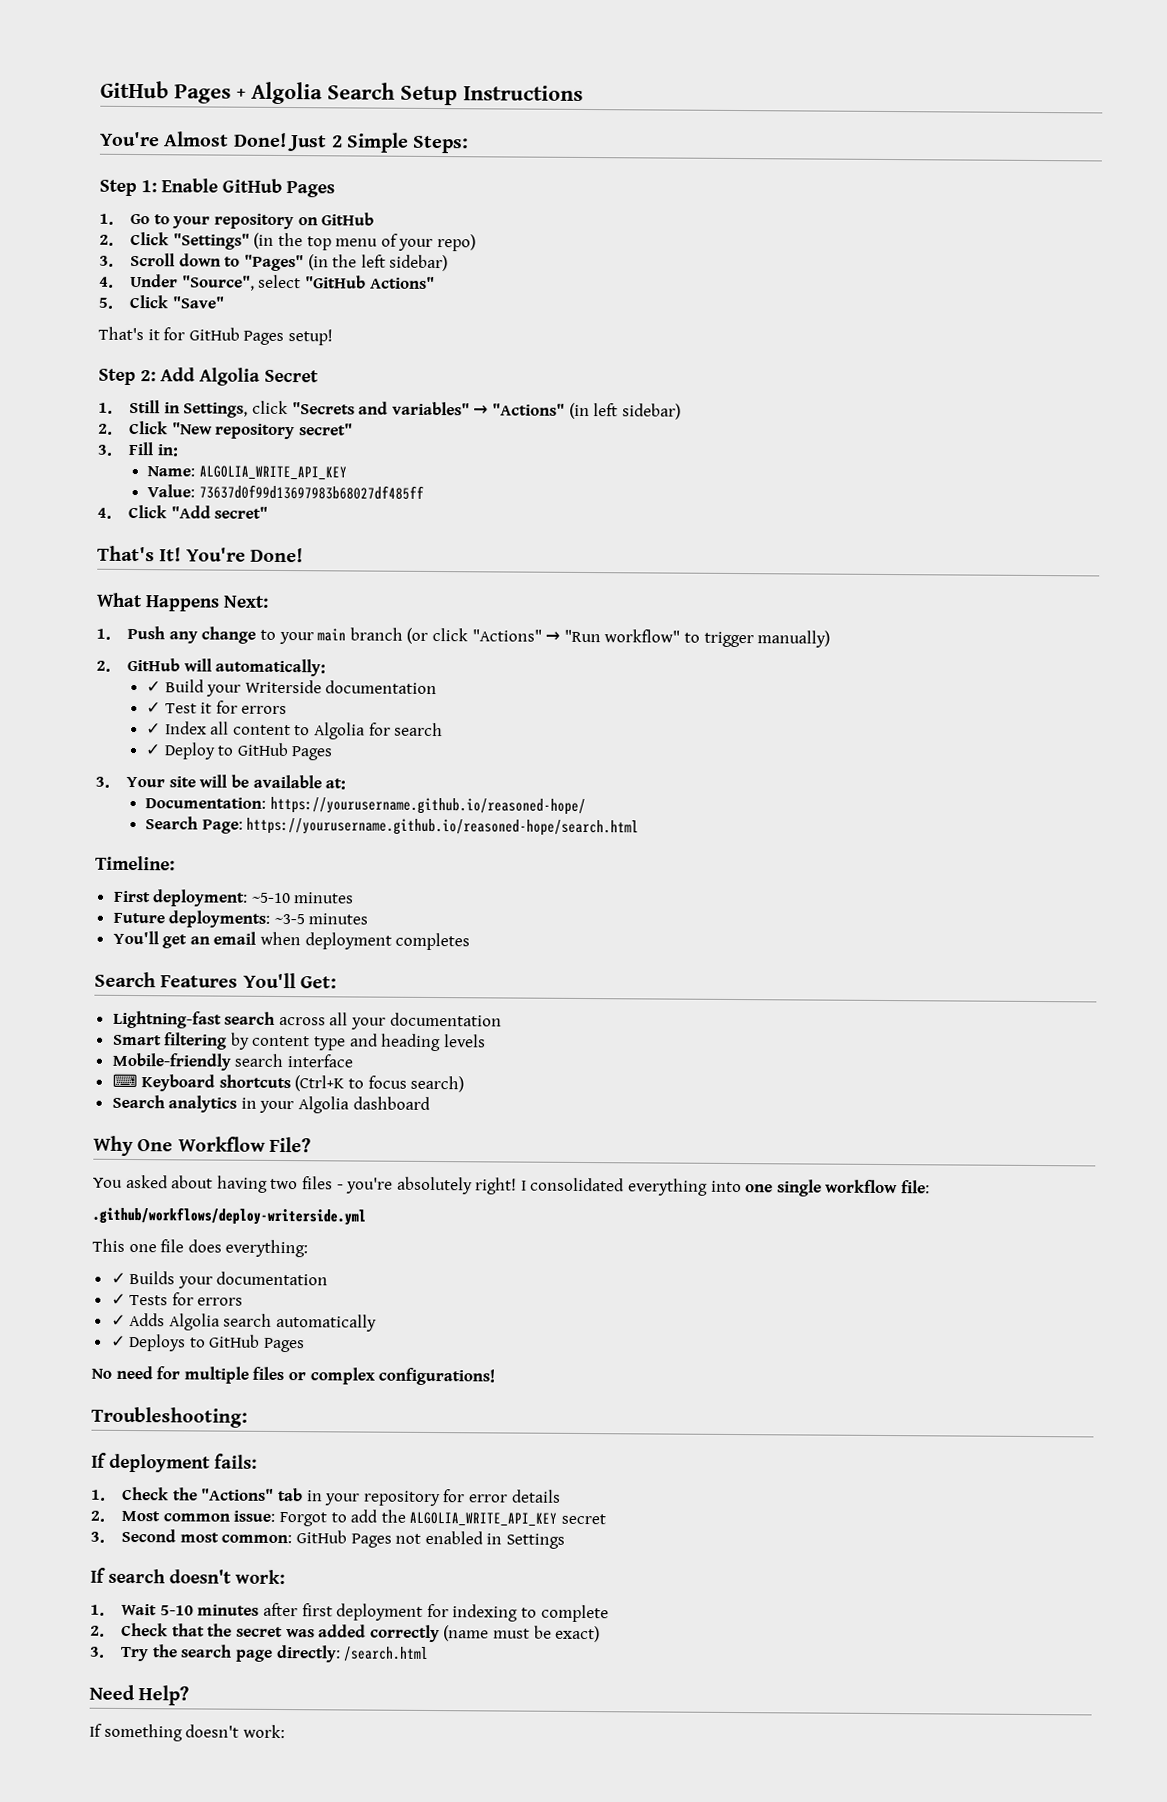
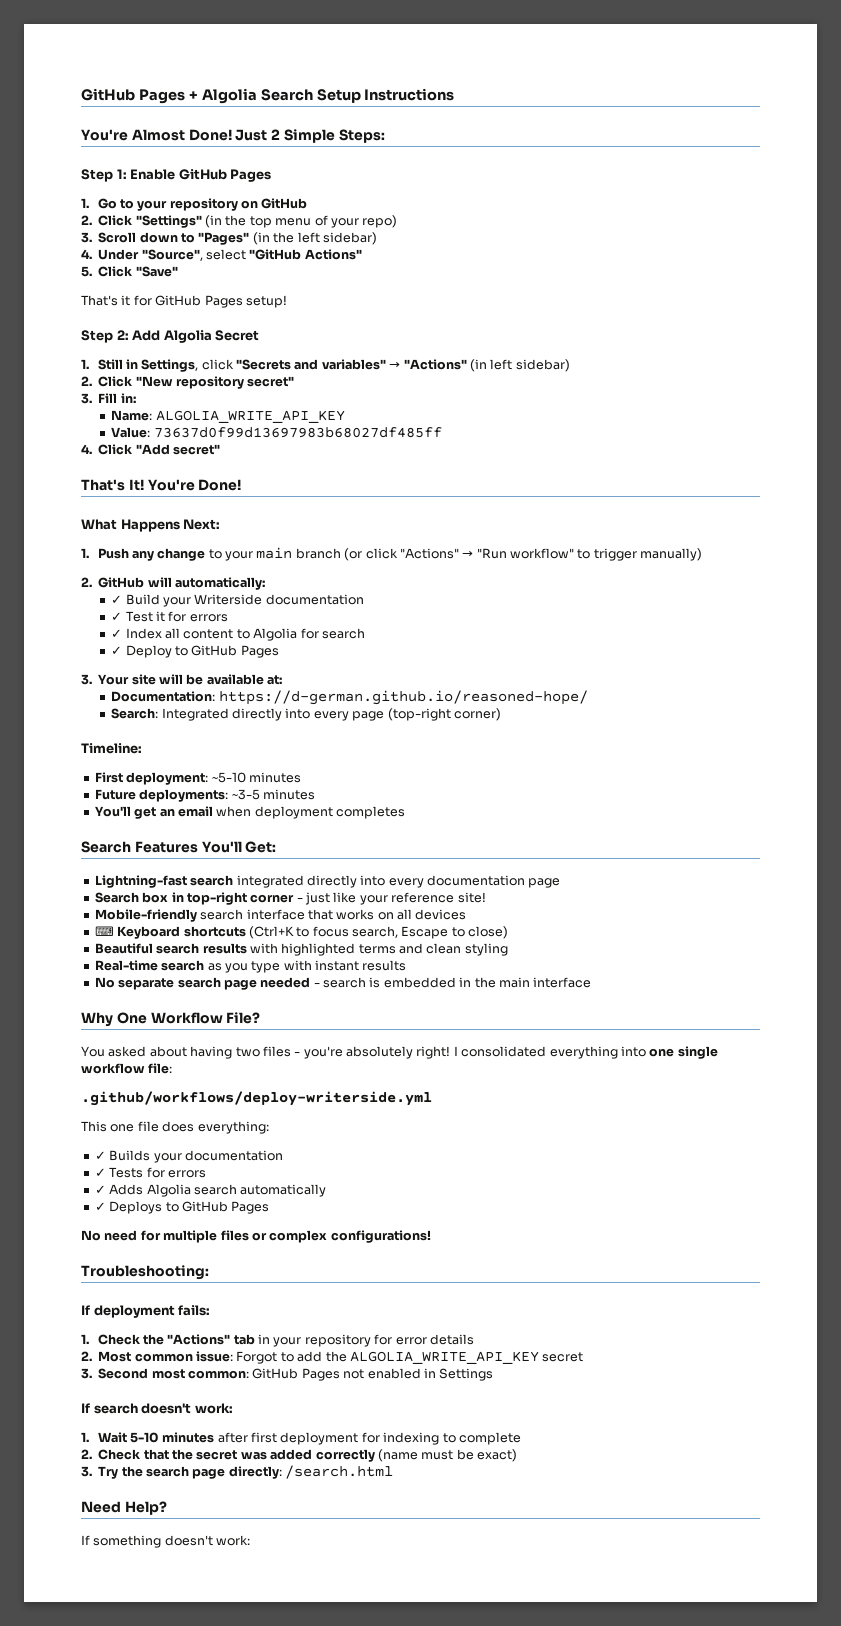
- Documentation: https://yourusername.github.io/reasoned-hope/
- Search Page: https://yourusername.github.io/reasoned-hope/search.html
+ Documentation: https://d-german.github.io/reasoned-hope/
+ Search: Integrated directly into every page (top-right corner)
- Lightning-fast search across all your documentation
- Smart filtering by content type and heading levels
- Mobile-friendly search interface
+ Lightning-fast search integrated directly into every documentation page
+ Search box in top-right corner - just like your reference site!
+ Mobile-friendly search interface that works on all devices
- ⌨ Keyboard shortcuts (Ctrl+K to focus search)
- Search analytics in your Algolia dashboard
+ ⌨ Keyboard shortcuts (Ctrl+K to focus search, Escape to close)
+ Beautiful search results with highlighted terms and clean styling
+ Real-time search as you type with instant results
+ No separate search page needed - search is embedded in the main interface

